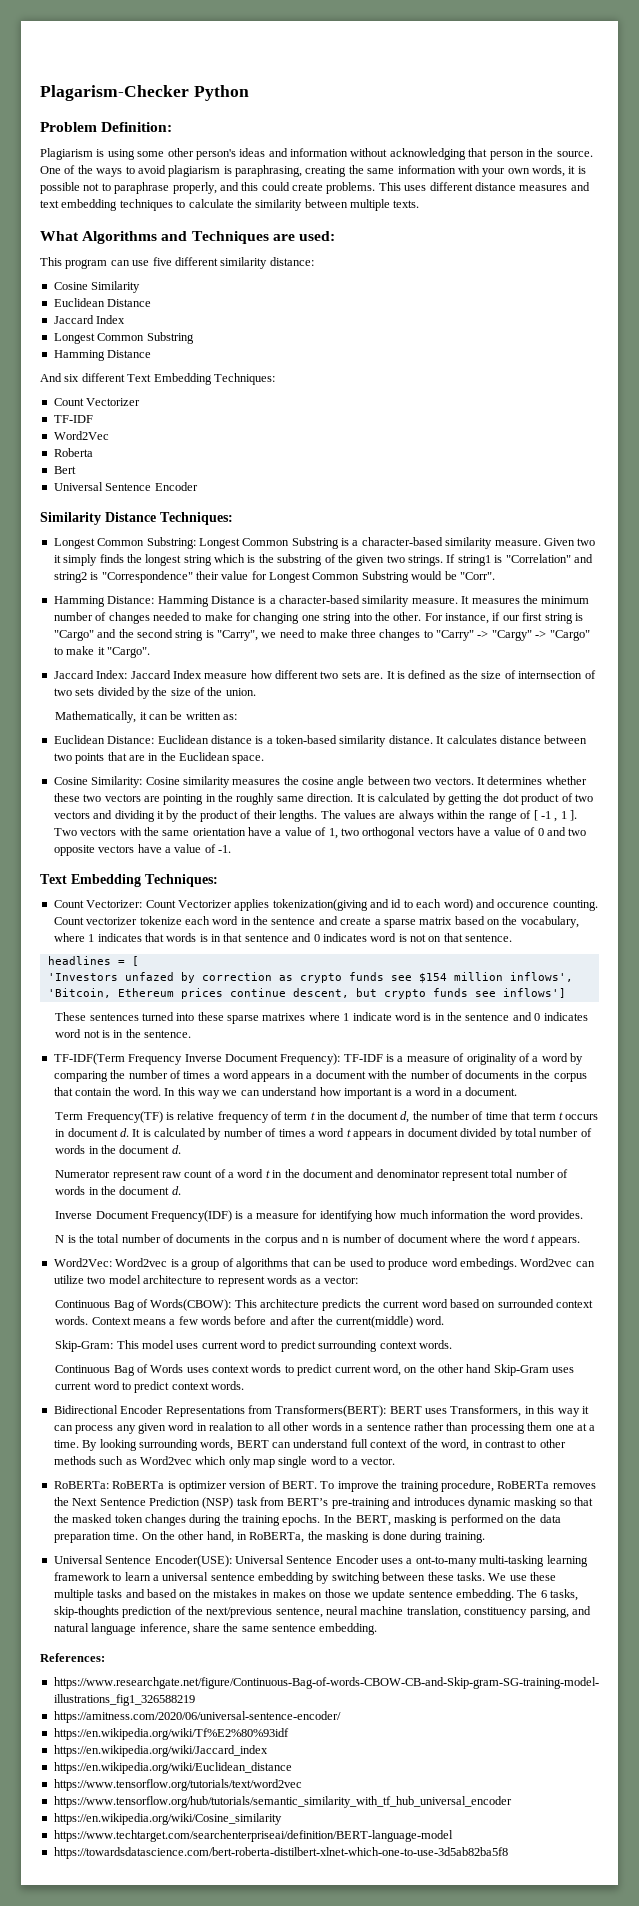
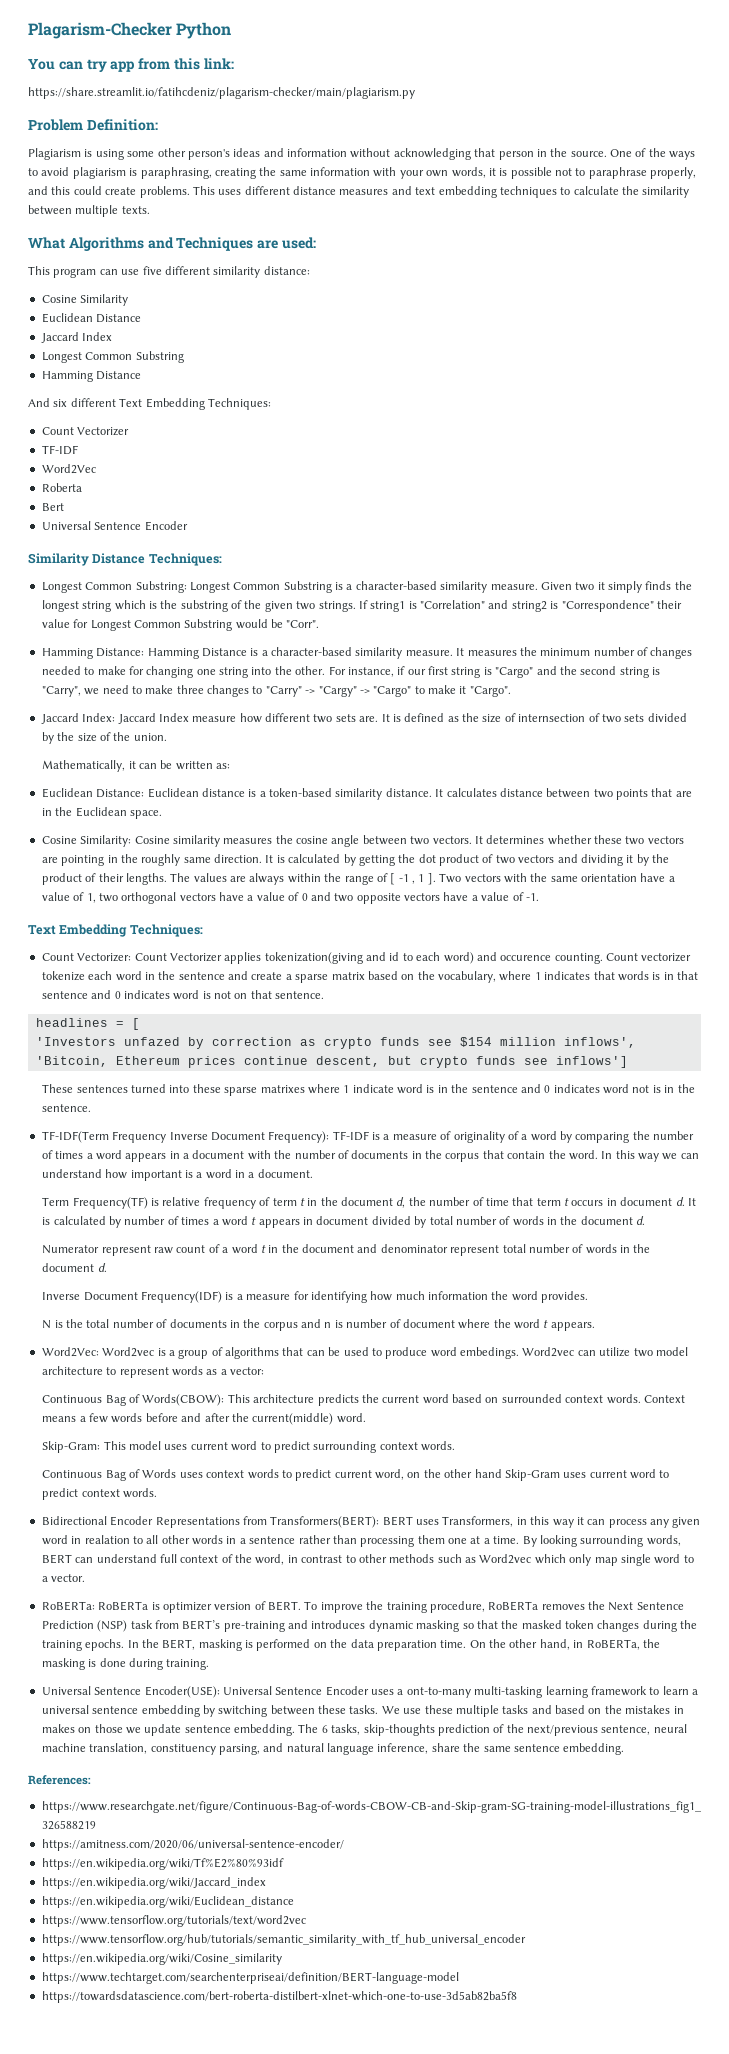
+ You can try app from this link:
+ https://share.streamlit.io/fatihcdeniz/plagarism-checker/main/plagiarism.py

